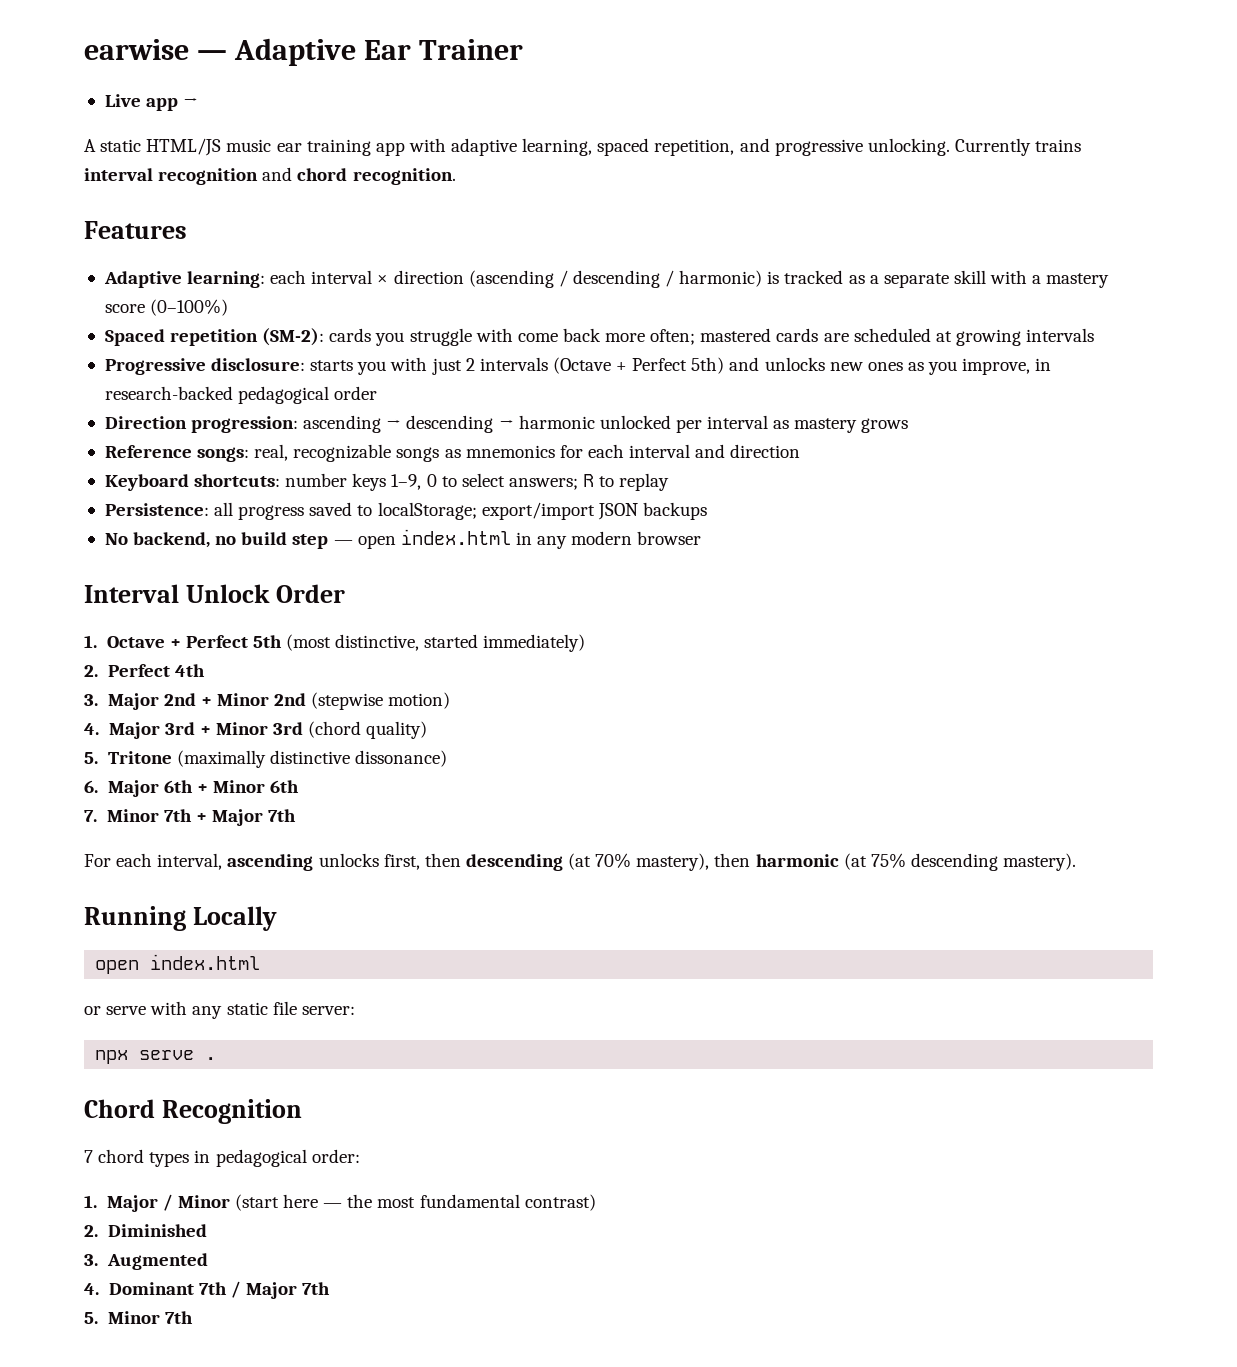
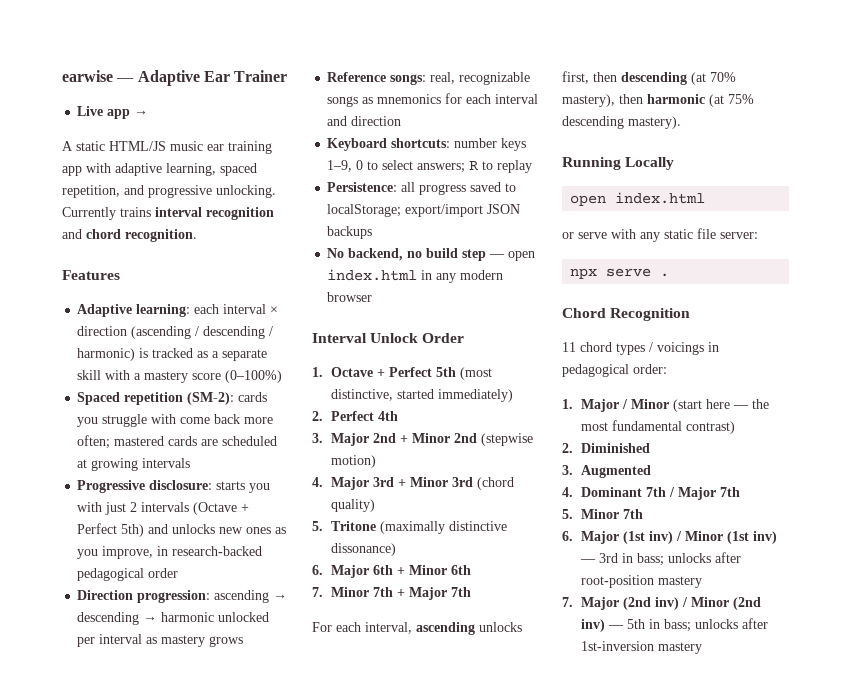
- 7 chord types in pedagogical order:
+ 11 chord types / voicings in pedagogical order:
+ 6. Major (1st inv) / Minor (1st inv) — 3rd in bass; unlocks after root-position mastery
+ 7. Major (2nd inv) / Minor (2nd inv) — 5th in bass; unlocks after 1st-inversion mastery

